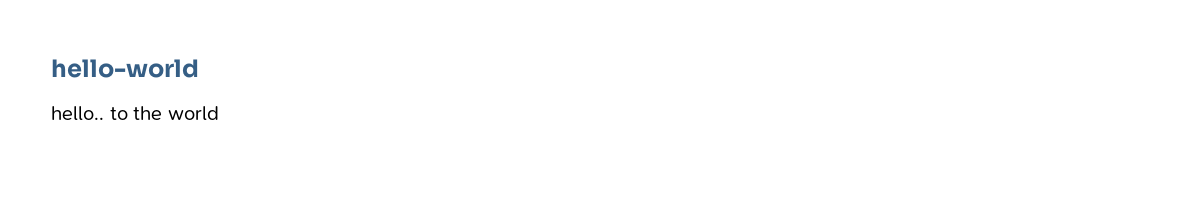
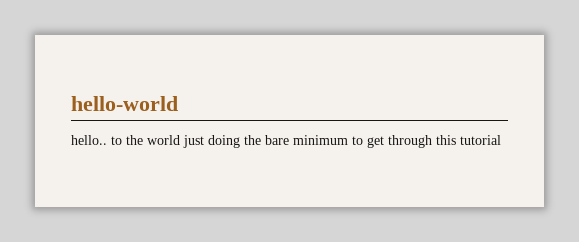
- hello.. to the world
+ hello.. to the world just doing the bare minimum to get through this tutorial

